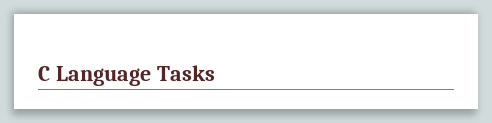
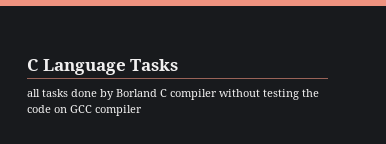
+ all tasks done by Borland C compiler without testing the code on GCC compiler

